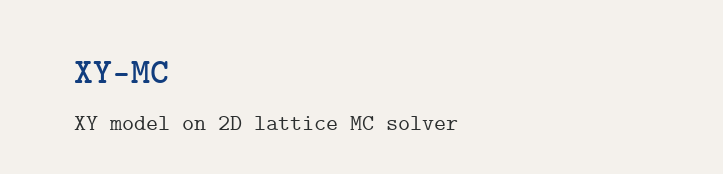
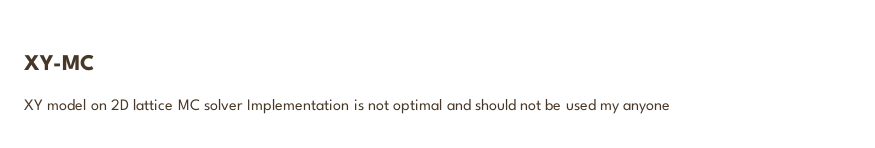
- XY model on 2D lattice MC solver
+ XY model on 2D lattice MC solver Implementation is not optimal and should not be used my anyone

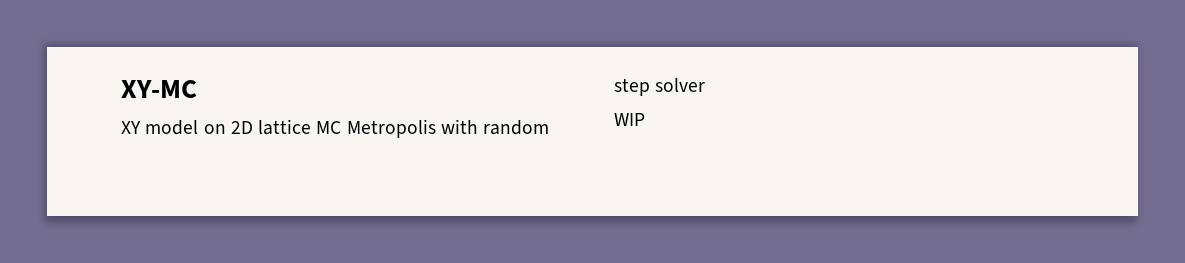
- XY model on 2D lattice MC solver Implementation is not optimal and should not be used my anyone
+ XY model on 2D lattice MC Metropolis with random step solver
+ WIP

